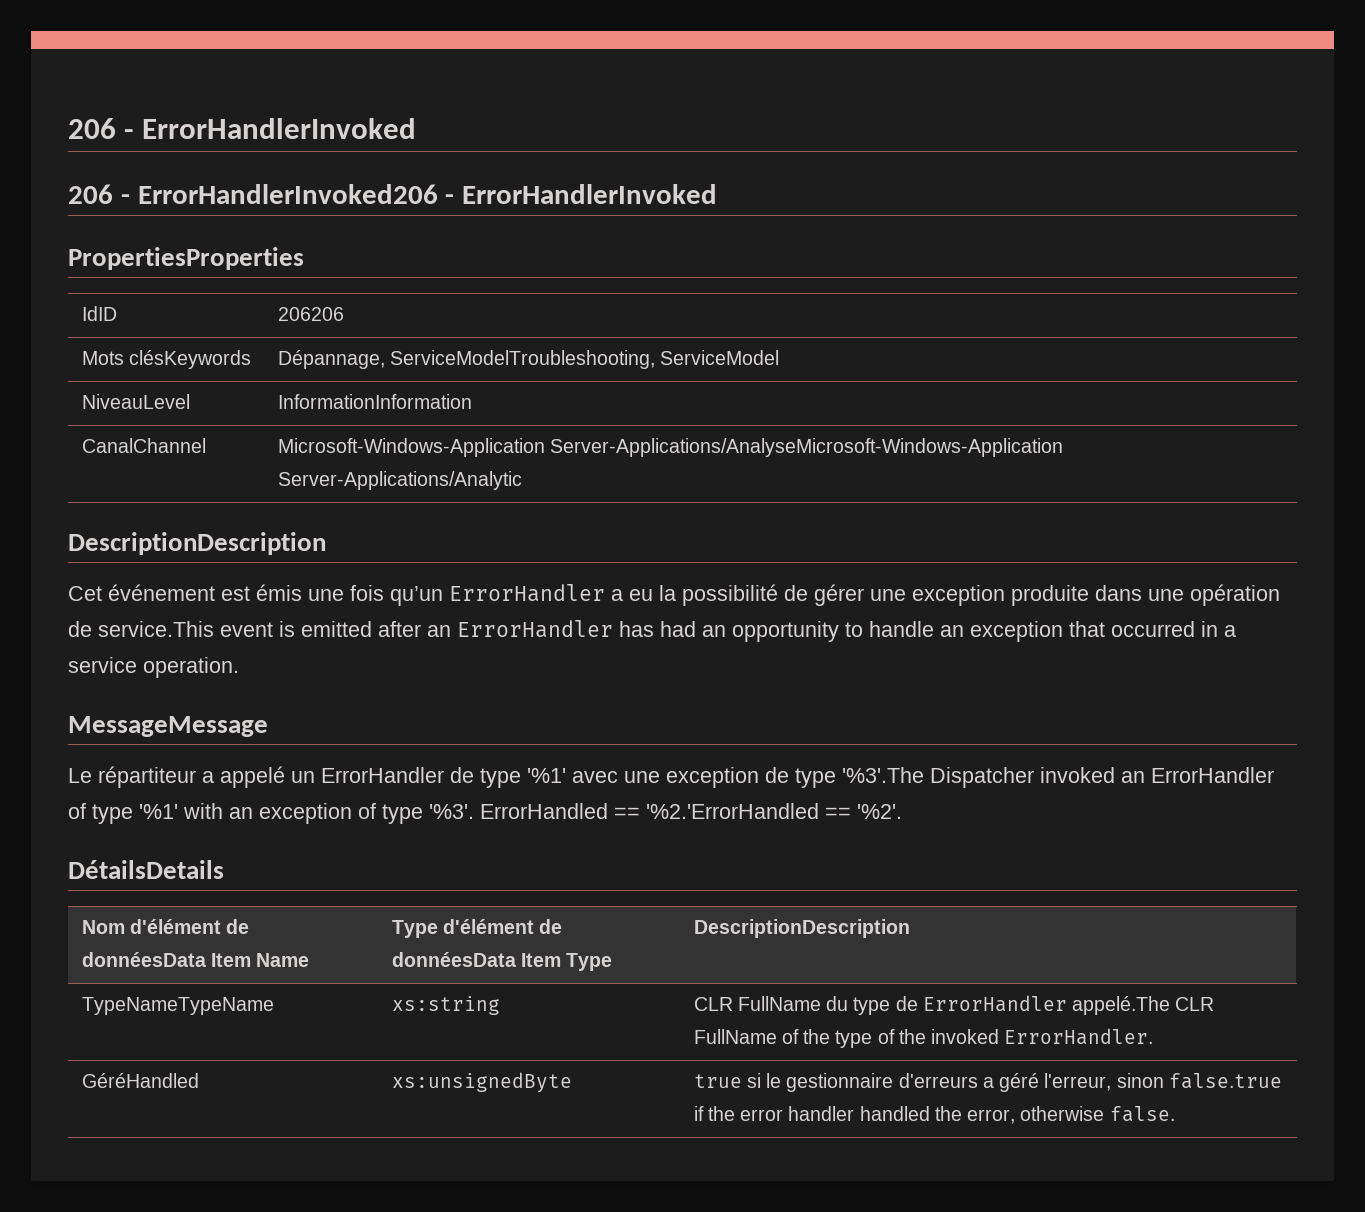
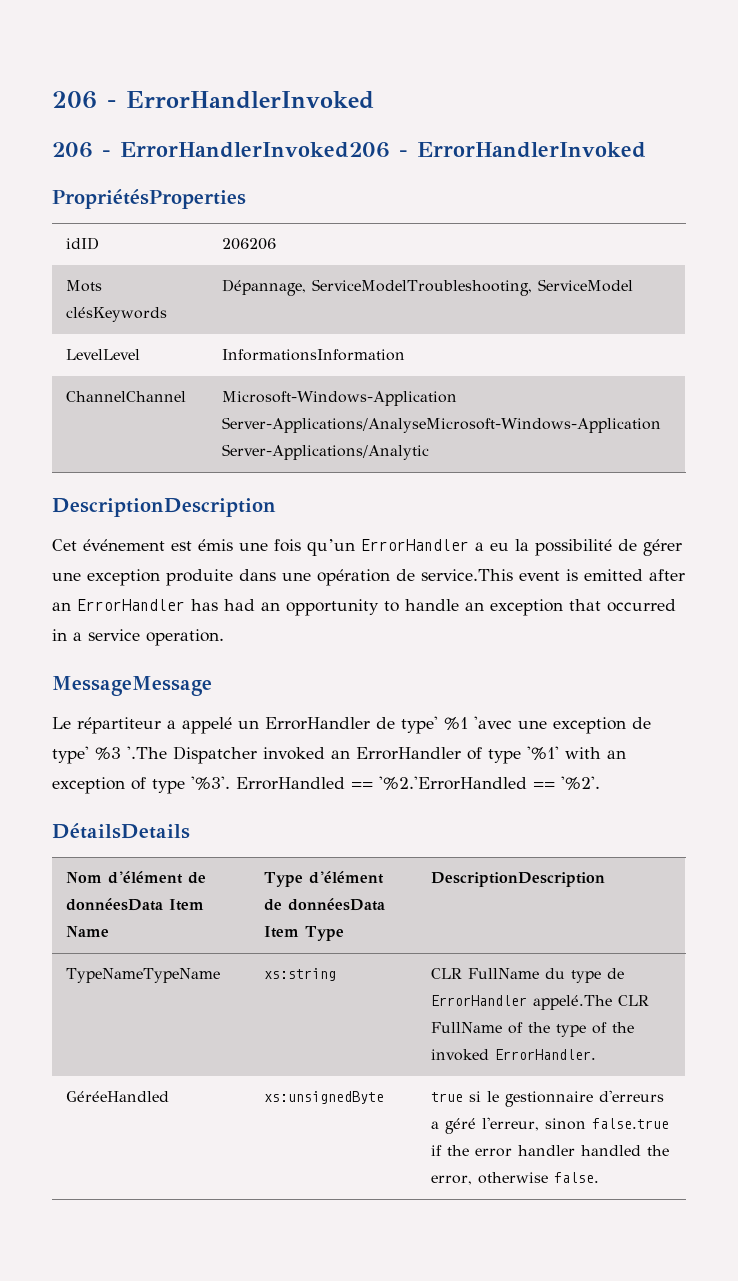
- PropertiesProperties
- IdID | 206206
+ PropriétésProperties
+ idID | 206206
- NiveauLevel | InformationInformation
- CanalChannel | Microsoft-Windows-Application Server-Applications/AnalyseMicrosoft-Windows-Application Server-Applications/Analytic
+ LevelLevel | InformationsInformation
+ ChannelChannel | Microsoft-Windows-Application Server-Applications/AnalyseMicrosoft-Windows-Application Server-Applications/Analytic
- Le répartiteur a appelé un ErrorHandler de type '%1' avec une exception de type '%3'.The Dispatcher invoked an ErrorHandler of type '%1' with an exception of type '%3'.
+ Le répartiteur a appelé un ErrorHandler de type' %1 'avec une exception de type' %3 '.The Dispatcher invoked an ErrorHandler of type '%1' with an exception of type '%3'.
- GéréHandled | xs:unsignedByte | true si le gestionnaire d'erreurs a géré l'erreur, sinon false.true if the error handler handled the error, otherwise false.
+ GéréeHandled | xs:unsignedByte | true si le gestionnaire d'erreurs a géré l'erreur, sinon false.true if the error handler handled the error, otherwise false.

